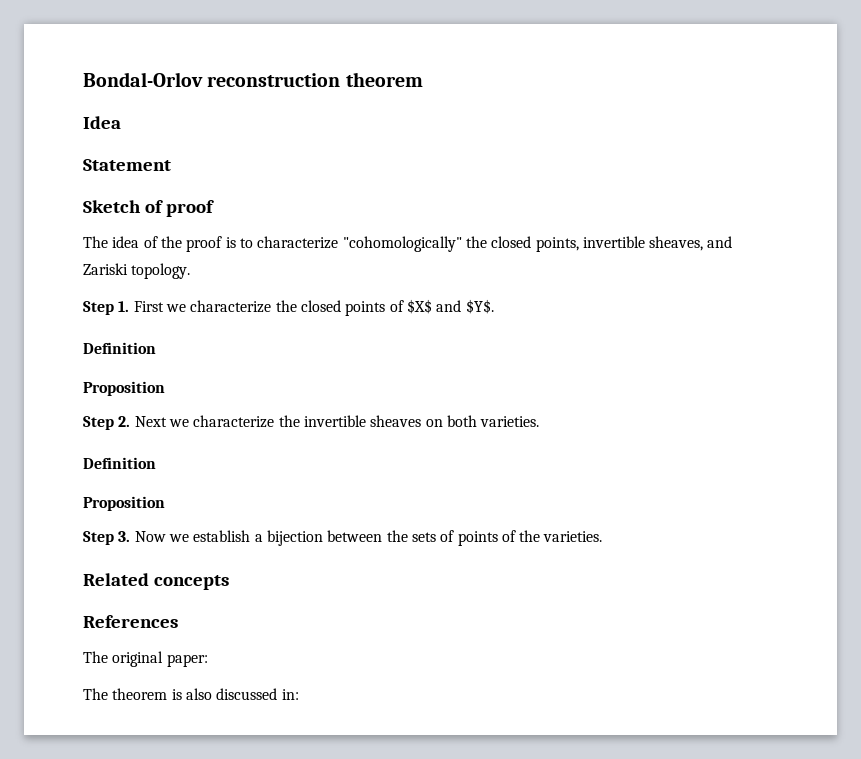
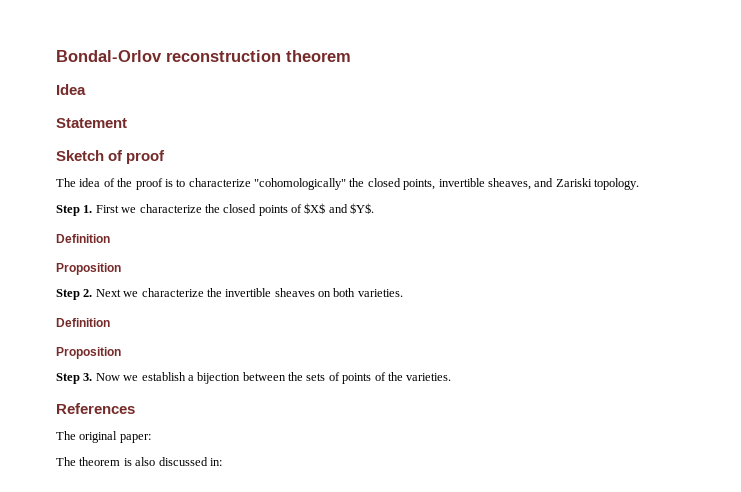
- Related concepts

